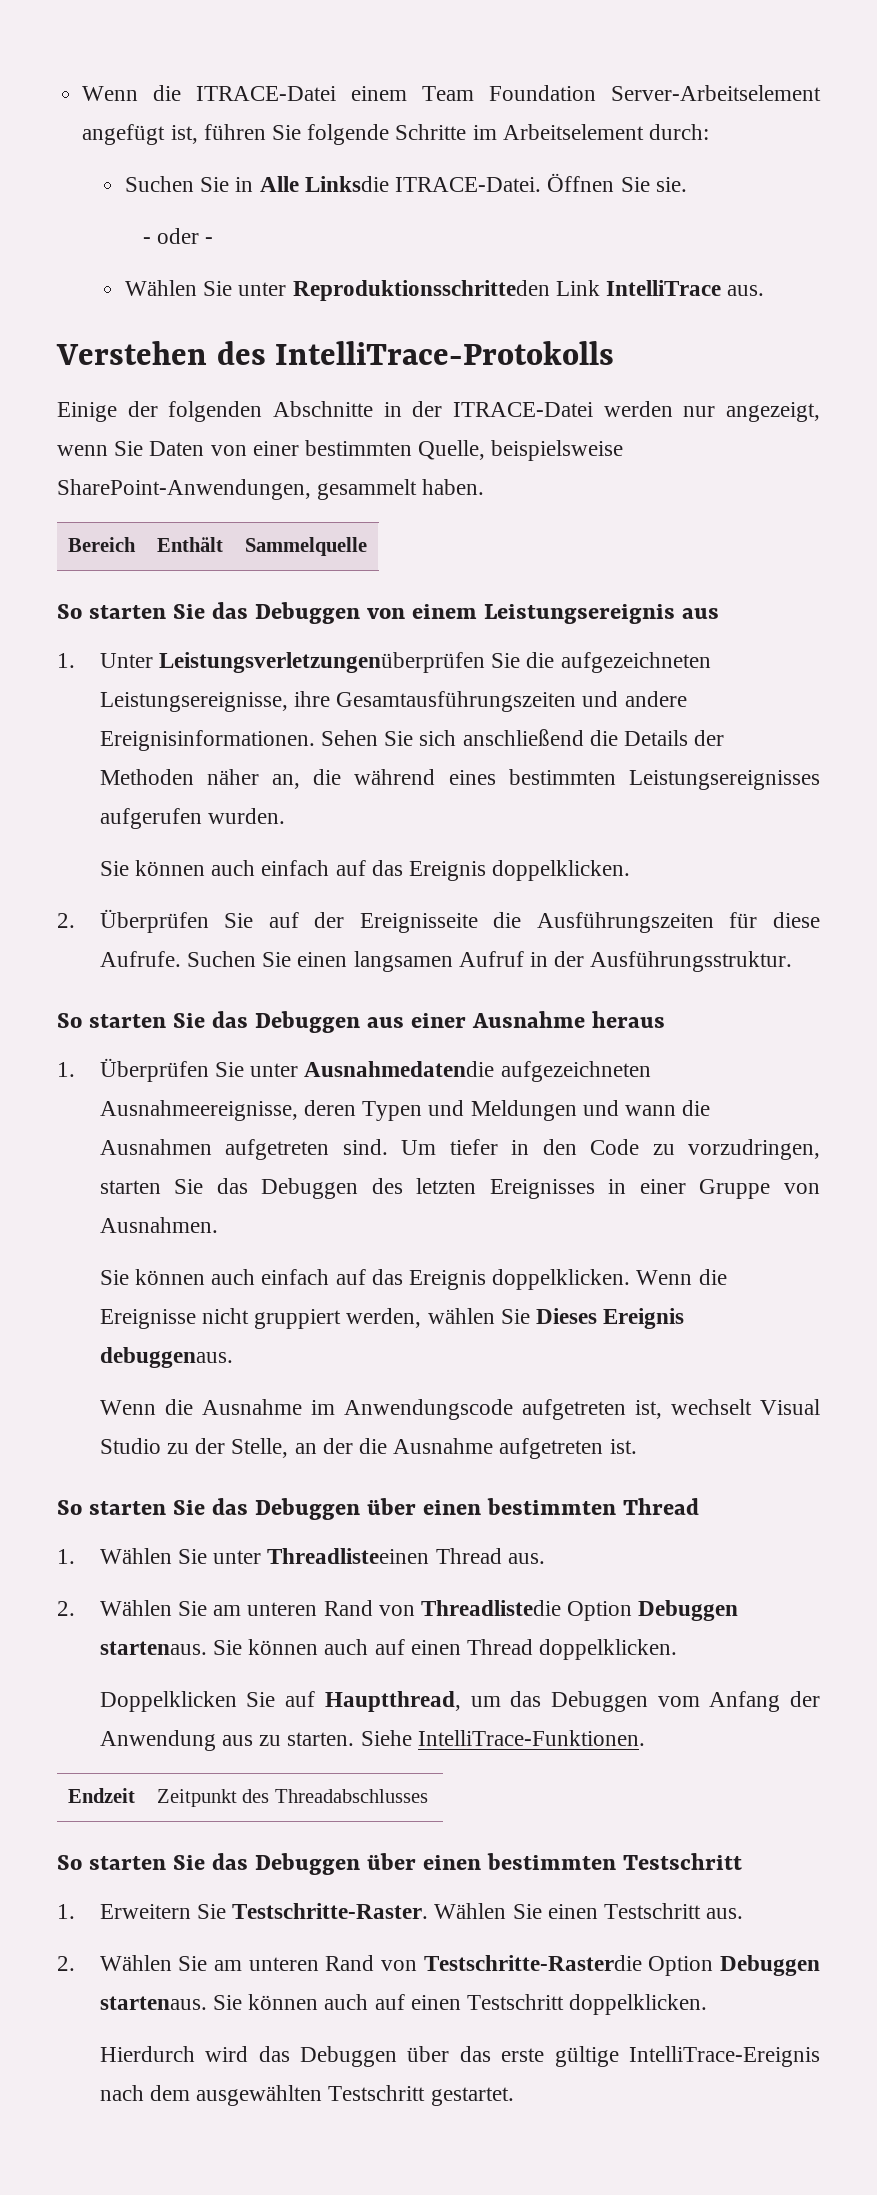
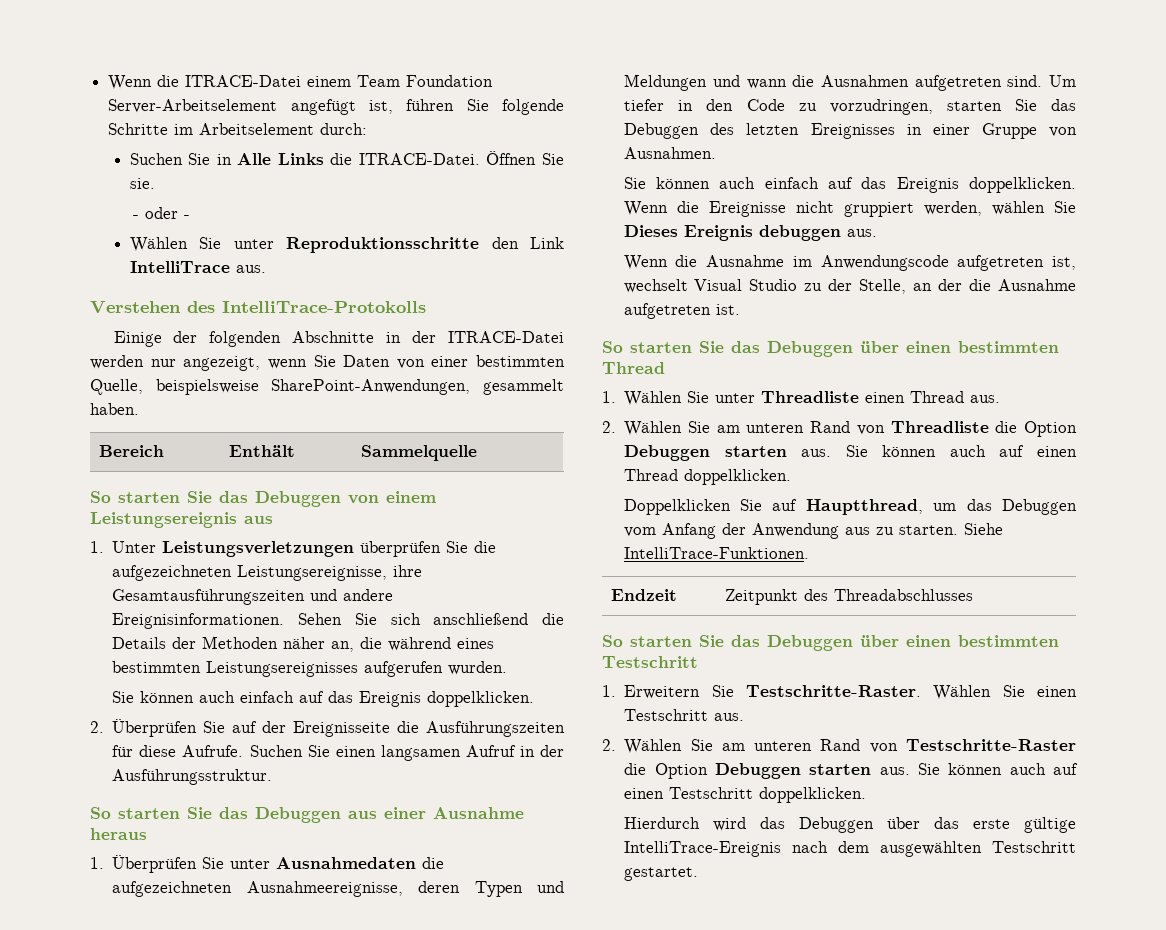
- Suchen Sie in Alle Linksdie ITRACE-Datei.
+ Suchen Sie in Alle Links die ITRACE-Datei.
- Wählen Sie unter Reproduktionsschritteden Link IntelliTrace aus.
+ Wählen Sie unter Reproduktionsschritte den Link IntelliTrace aus.
- 1. Unter Leistungsverletzungenüberprüfen Sie die aufgezeichneten Leistungsereignisse, ihre Gesamtausführungszeiten und andere Ereignisinformationen.
+ 1. Unter Leistungsverletzungen überprüfen Sie die aufgezeichneten Leistungsereignisse, ihre Gesamtausführungszeiten und andere Ereignisinformationen.
- 1. Überprüfen Sie unter Ausnahmedatendie aufgezeichneten Ausnahmeereignisse, deren Typen und Meldungen und wann die Ausnahmen aufgetreten sind.
+ 1. Überprüfen Sie unter Ausnahmedaten die aufgezeichneten Ausnahmeereignisse, deren Typen und Meldungen und wann die Ausnahmen aufgetreten sind.
- Wenn die Ereignisse nicht gruppiert werden, wählen Sie Dieses Ereignis debuggenaus.
+ Wenn die Ereignisse nicht gruppiert werden, wählen Sie Dieses Ereignis debuggen aus.
- 1. Wählen Sie unter Threadlisteeinen Thread aus.
+ 1. Wählen Sie unter Threadliste einen Thread aus.
- 2. Wählen Sie am unteren Rand von Threadlistedie Option Debuggen startenaus.
+ 2. Wählen Sie am unteren Rand von Threadliste die Option Debuggen starten aus.
- 2. Wählen Sie am unteren Rand von Testschritte-Rasterdie Option Debuggen startenaus.
+ 2. Wählen Sie am unteren Rand von Testschritte-Raster die Option Debuggen starten aus.

